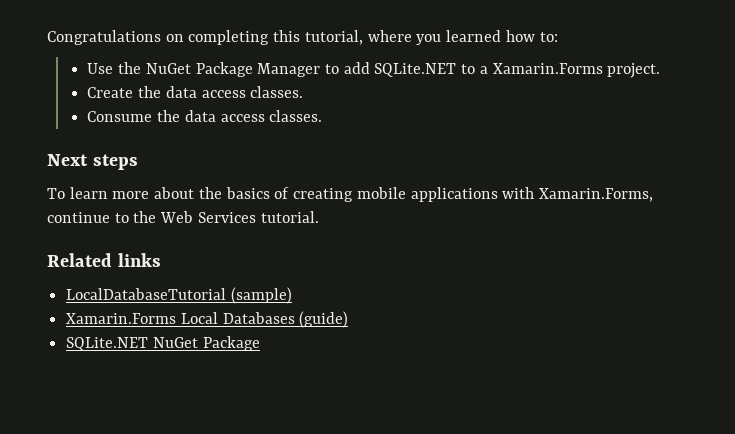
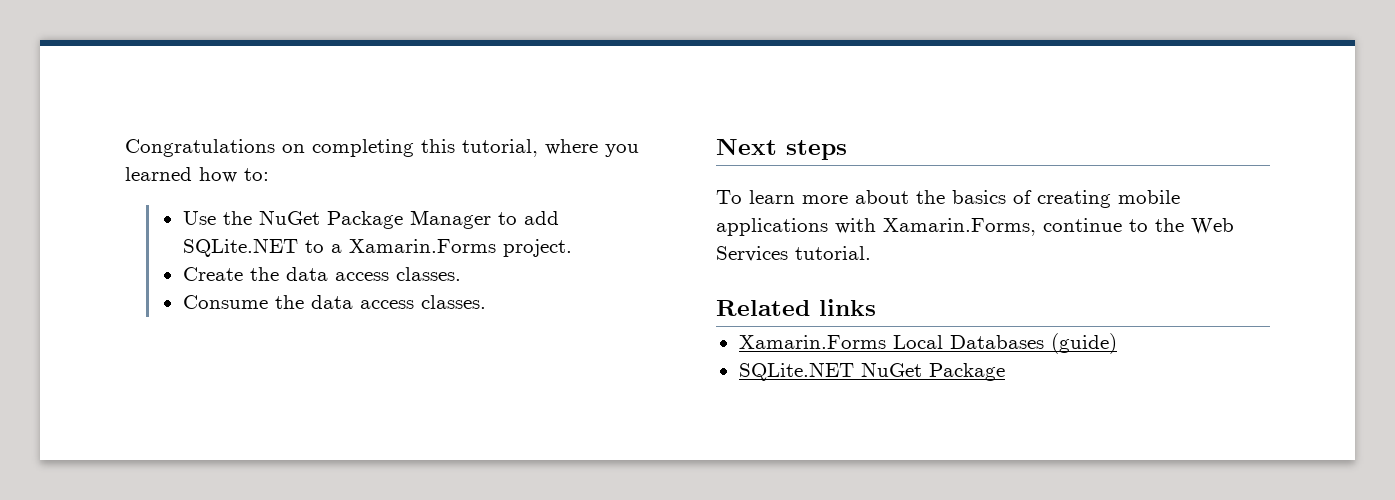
- LocalDatabaseTutorial (sample)

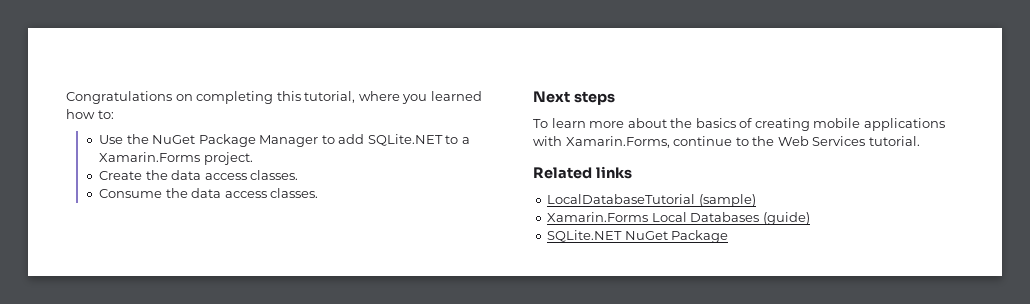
+ LocalDatabaseTutorial (sample)

